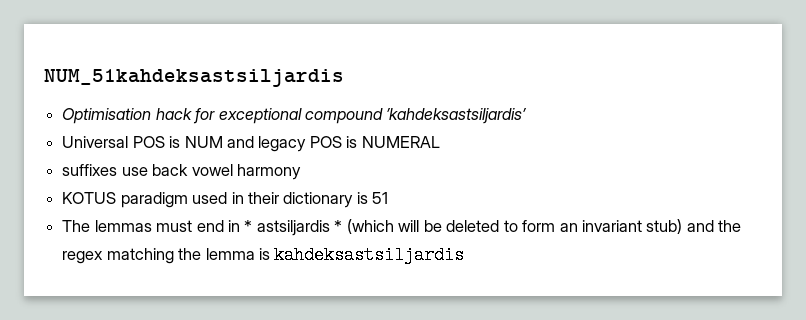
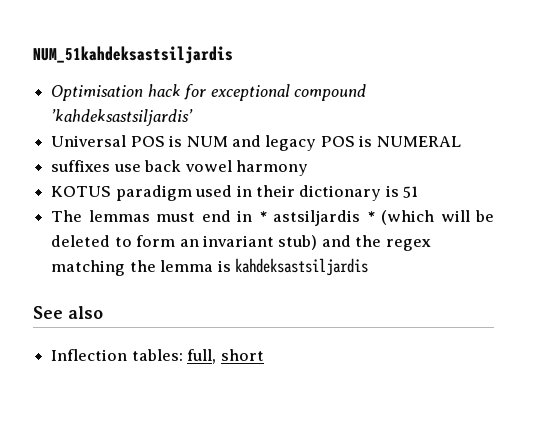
+ See also
+ Inflection tables: full, short

